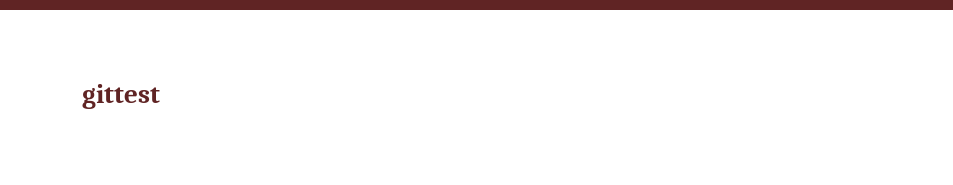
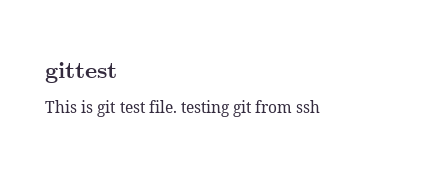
+ This is git test file. testing git from ssh

